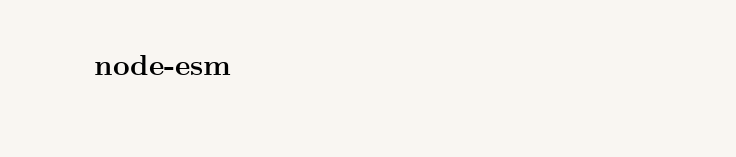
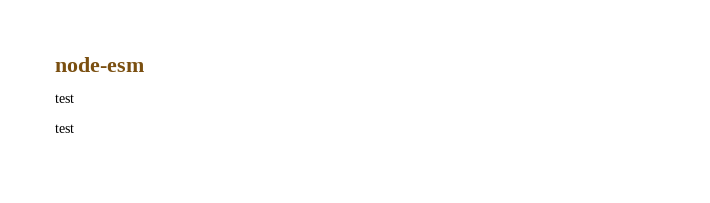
  node-esm
+ test
+ test

